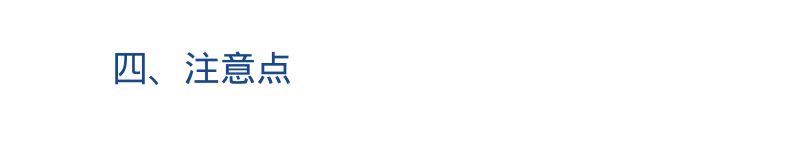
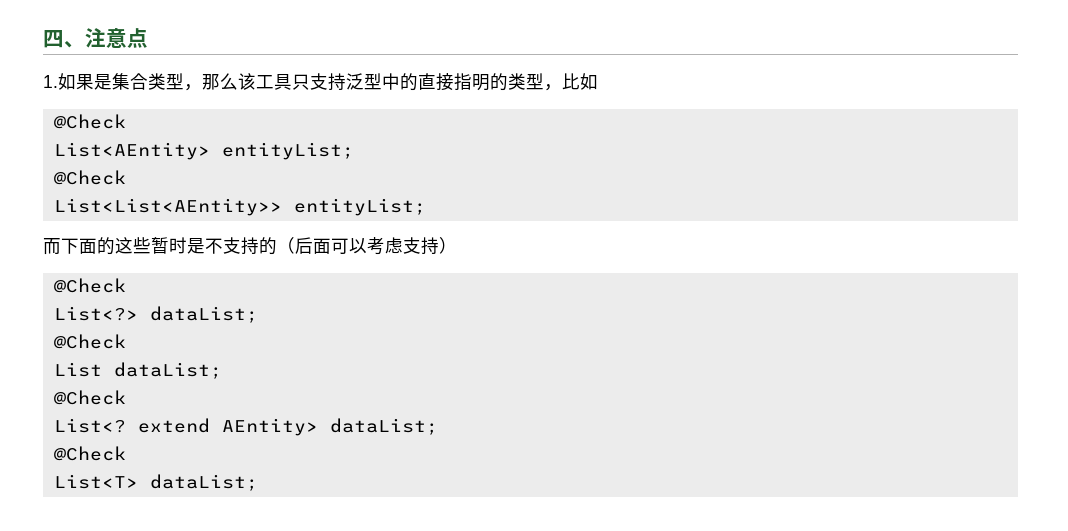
+ 1.如果是集合类型，那么该工具只支持泛型中的直接指明的类型，比如
+ @Check
+ List<AEntity> entityList;
+ @Check
+ List<List<AEntity>> entityList;
+ 而下面的这些暂时是不支持的（后面可以考虑支持）
+ @Check
+ List<?> dataList;
+ @Check
+ List dataList;
+ @Check
+ List<? extend AEntity> dataList;
+ @Check
+ List<T> dataList;

